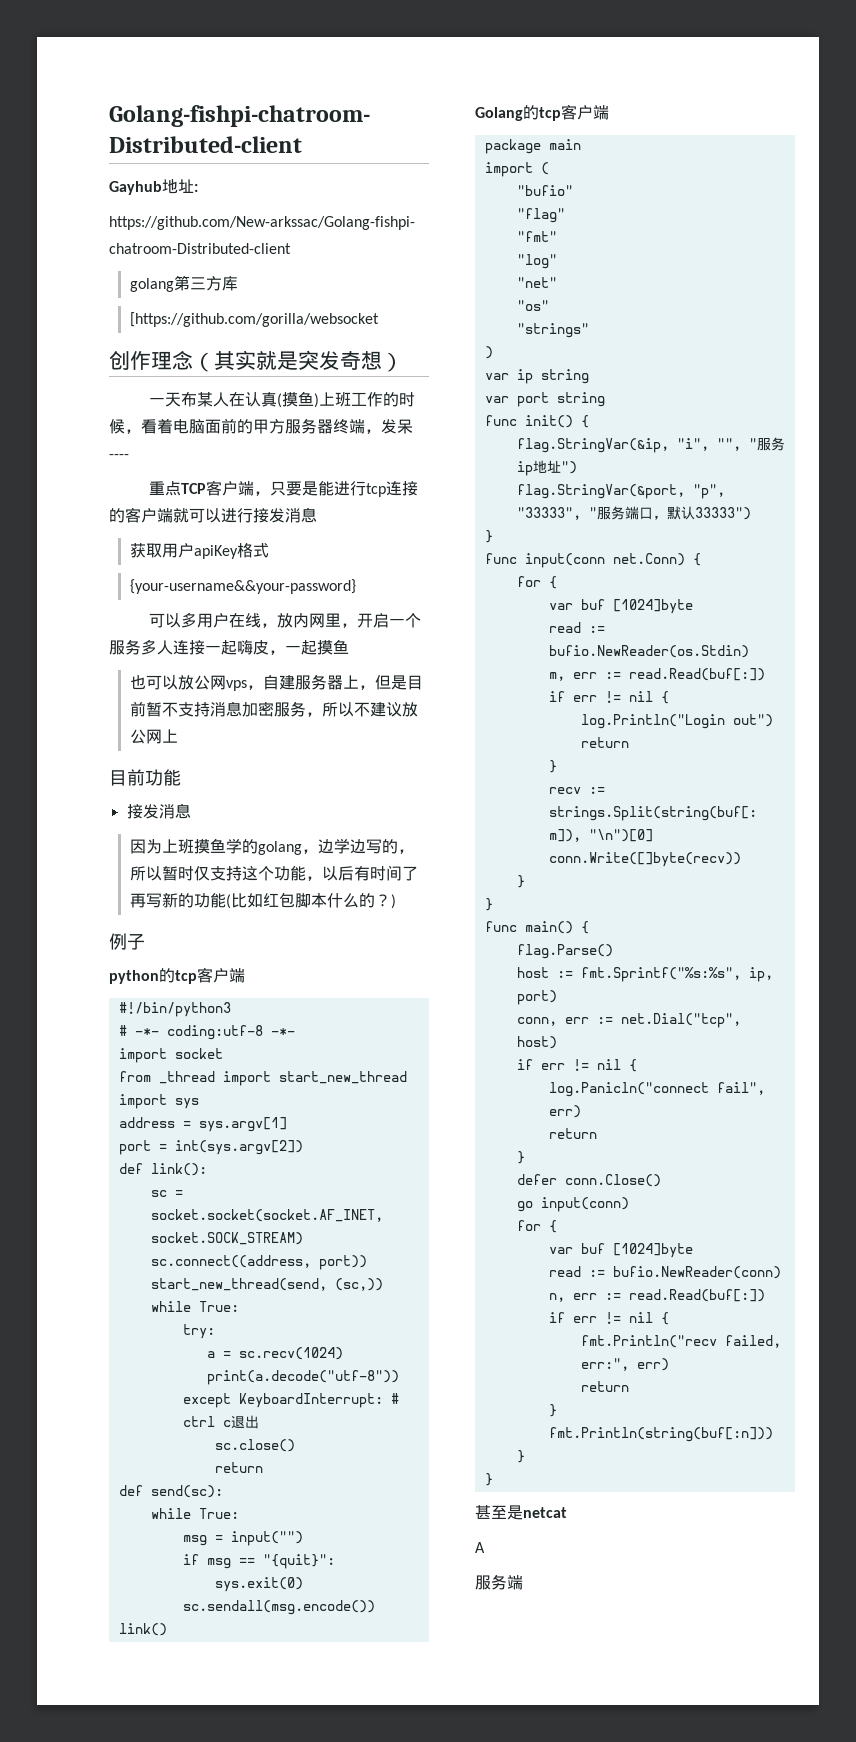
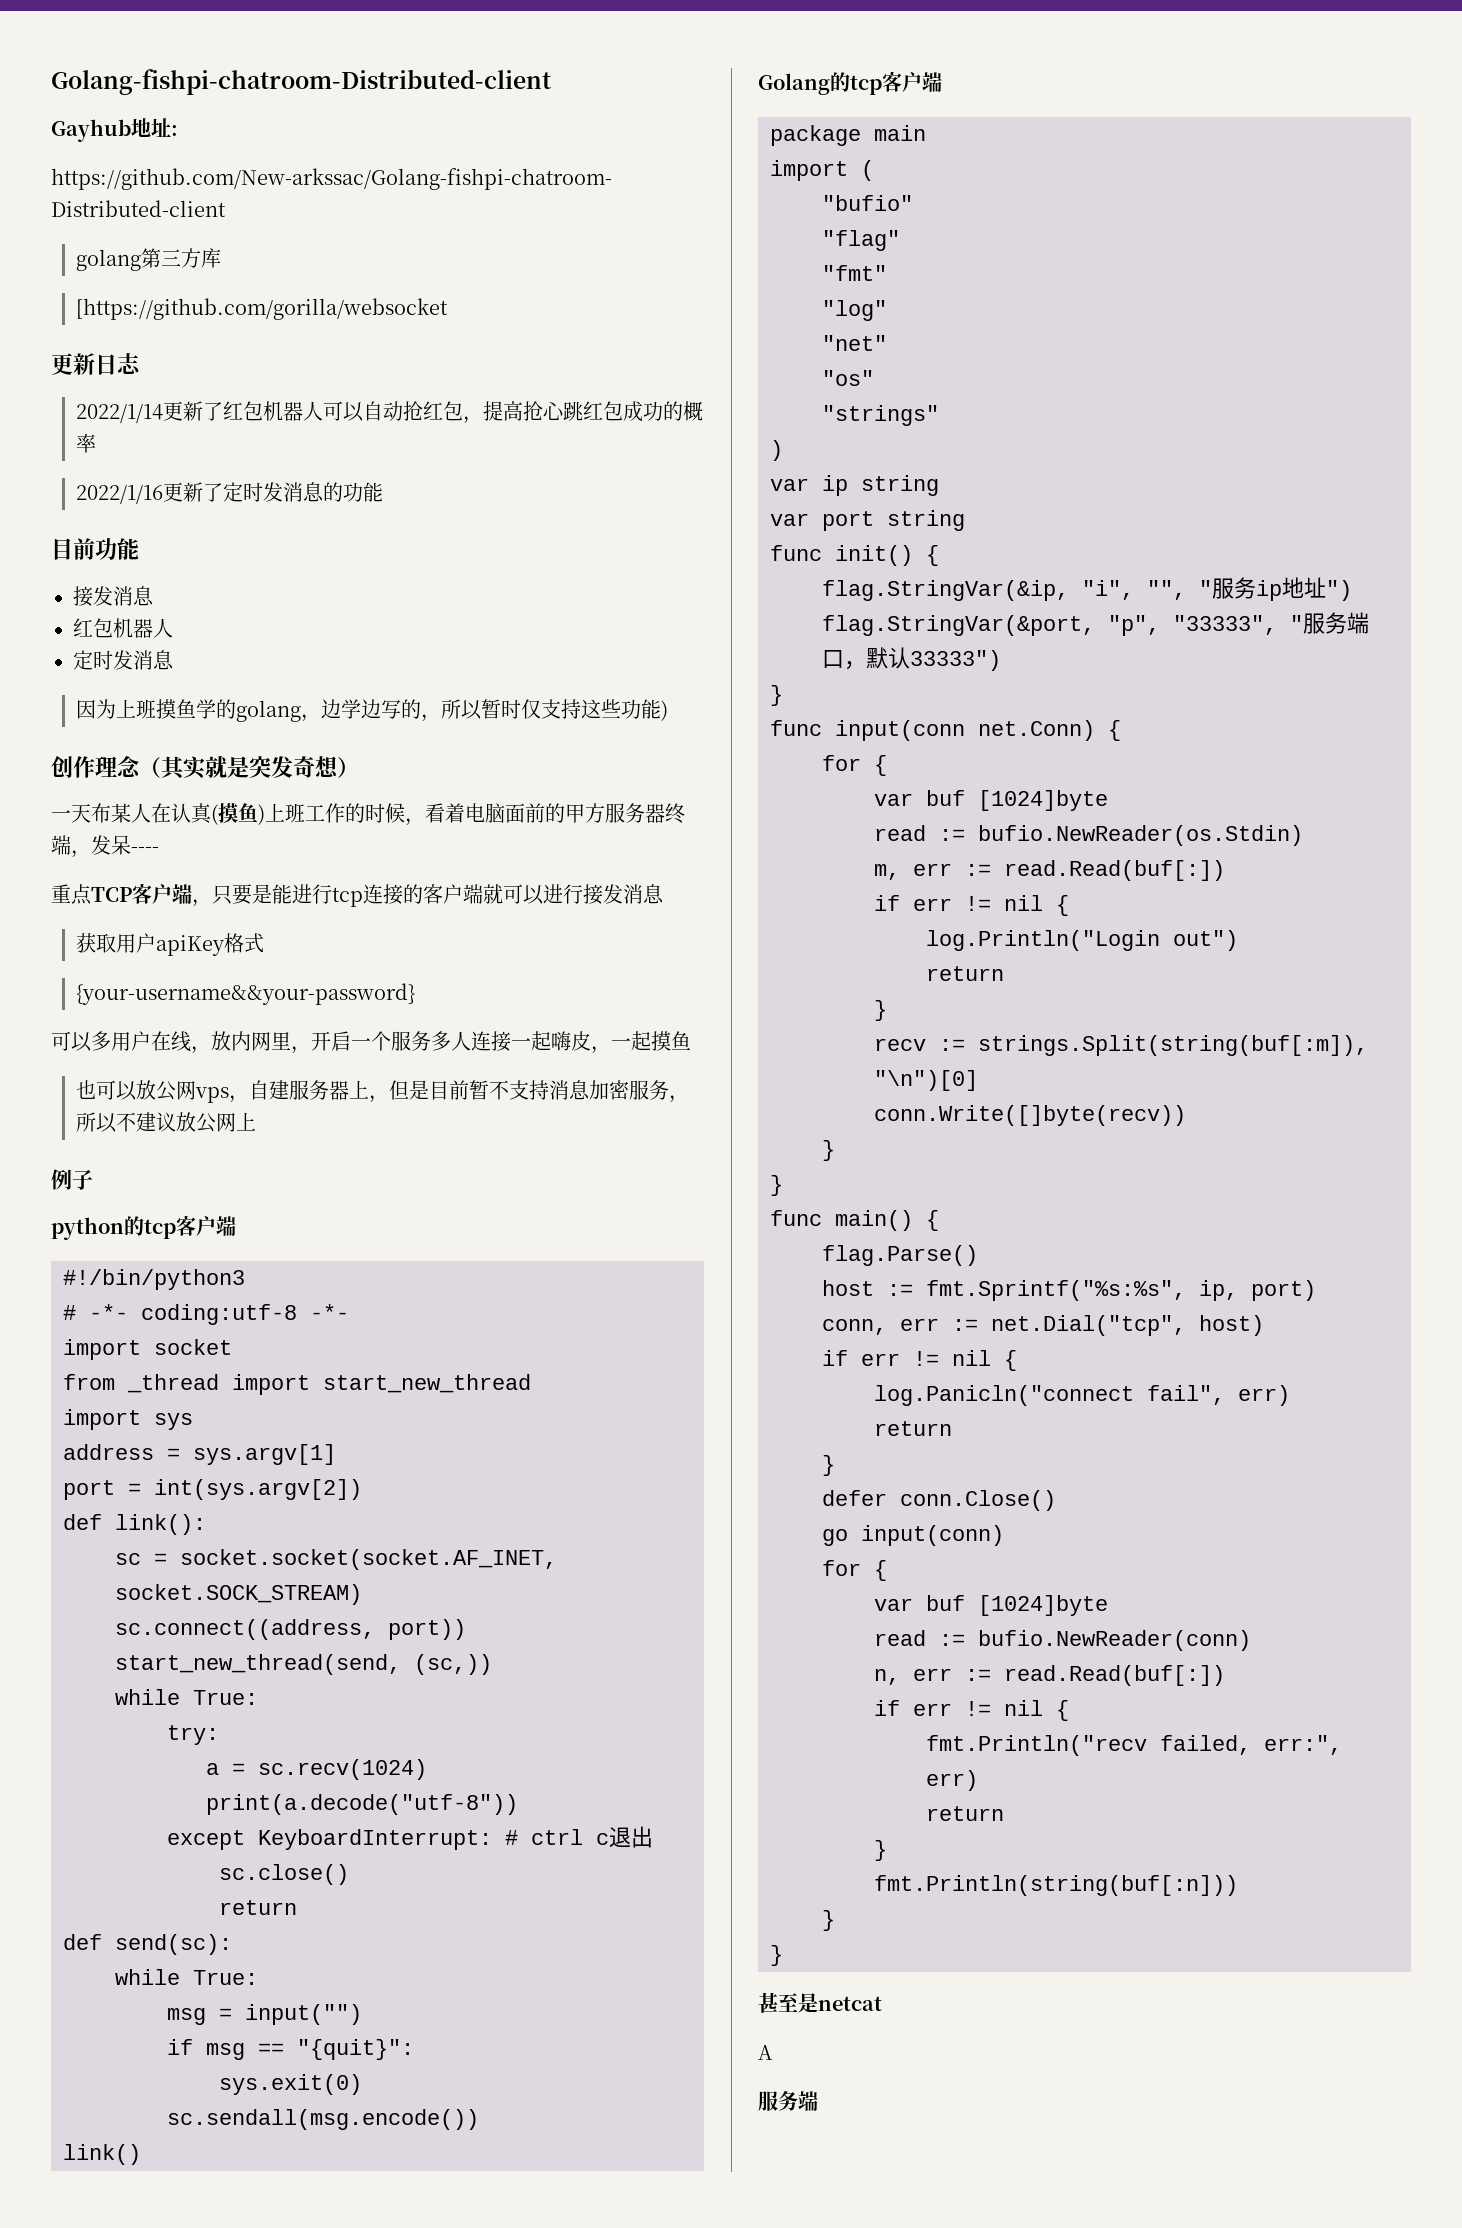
+ 更新日志
+ 2022/1/14更新了红包机器人可以自动抢红包，提高抢心跳红包成功的概率
+ 2022/1/16更新了定时发消息的功能
+ 目前功能
+ 接发消息
+ 红包机器人
+ 定时发消息
+ 因为上班摸鱼学的golang，边学边写的，所以暂时仅支持这些功能)
- 目前功能
- 接发消息
- 因为上班摸鱼学的golang，边学边写的，所以暂时仅支持这个功能，以后有时间了再写新的功能(比如红包脚本什么的？)

